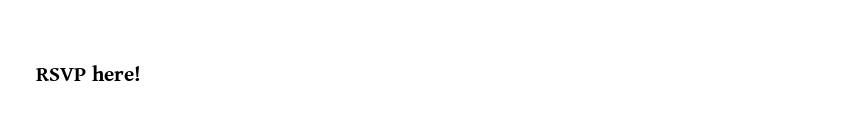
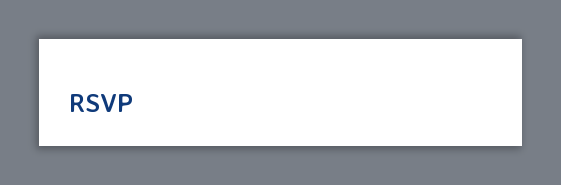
- RSVP here!
+ RSVP

